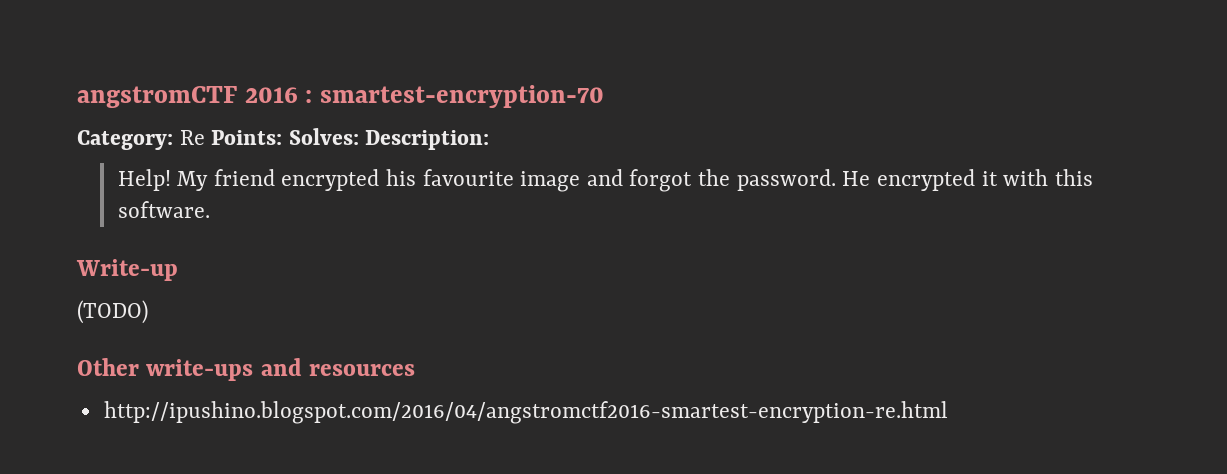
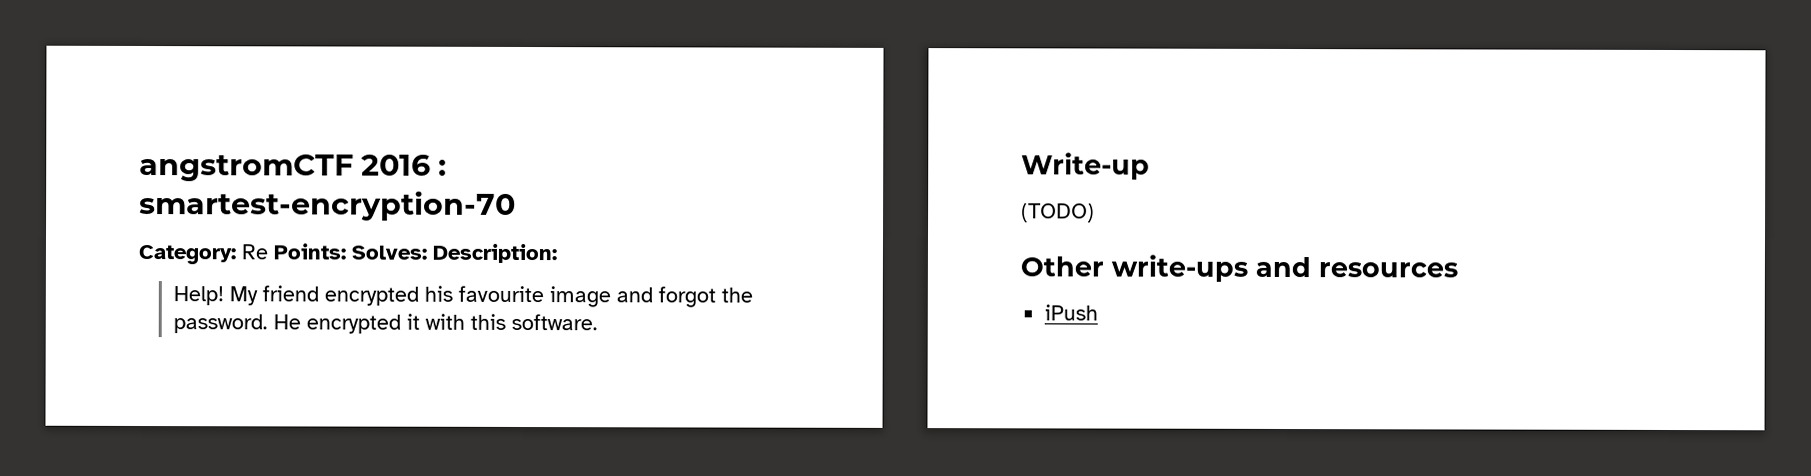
- http://ipushino.blogspot.com/2016/04/angstromctf2016-smartest-encryption-re.html
+ iPush

